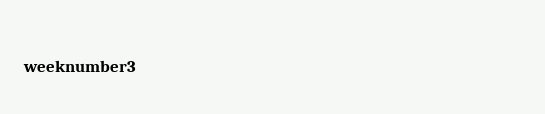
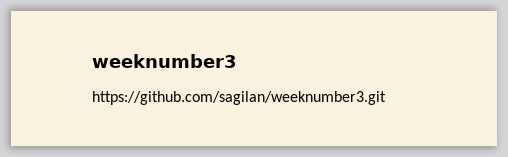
+ https://github.com/sagilan/weeknumber3.git

